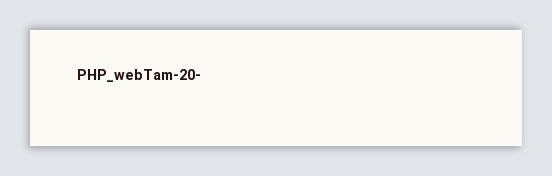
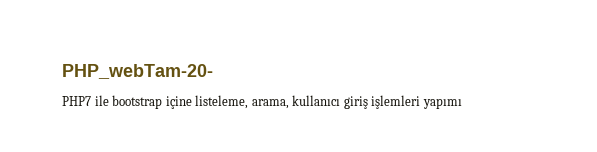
+ PHP7 ile bootstrap içine listeleme, arama, kullanıcı giriş işlemleri yapımı

